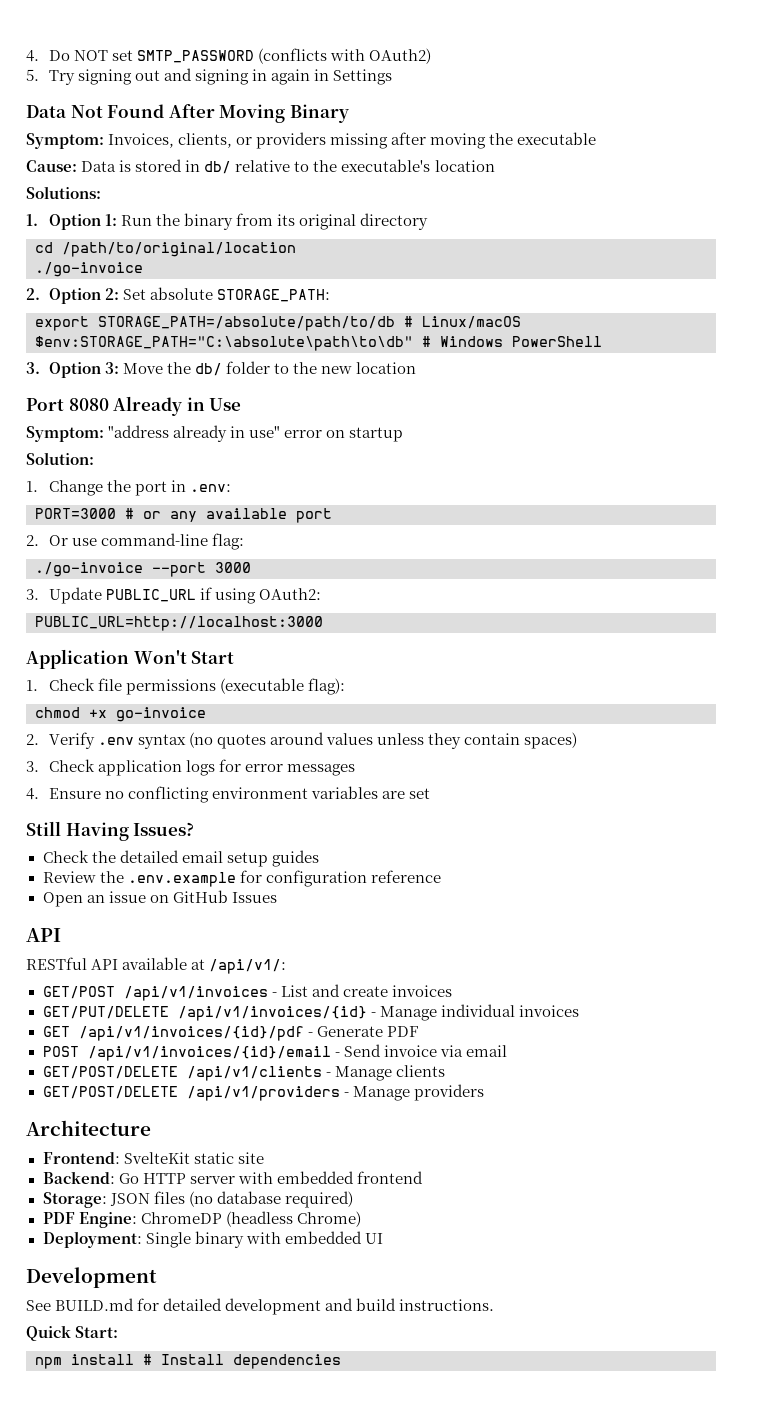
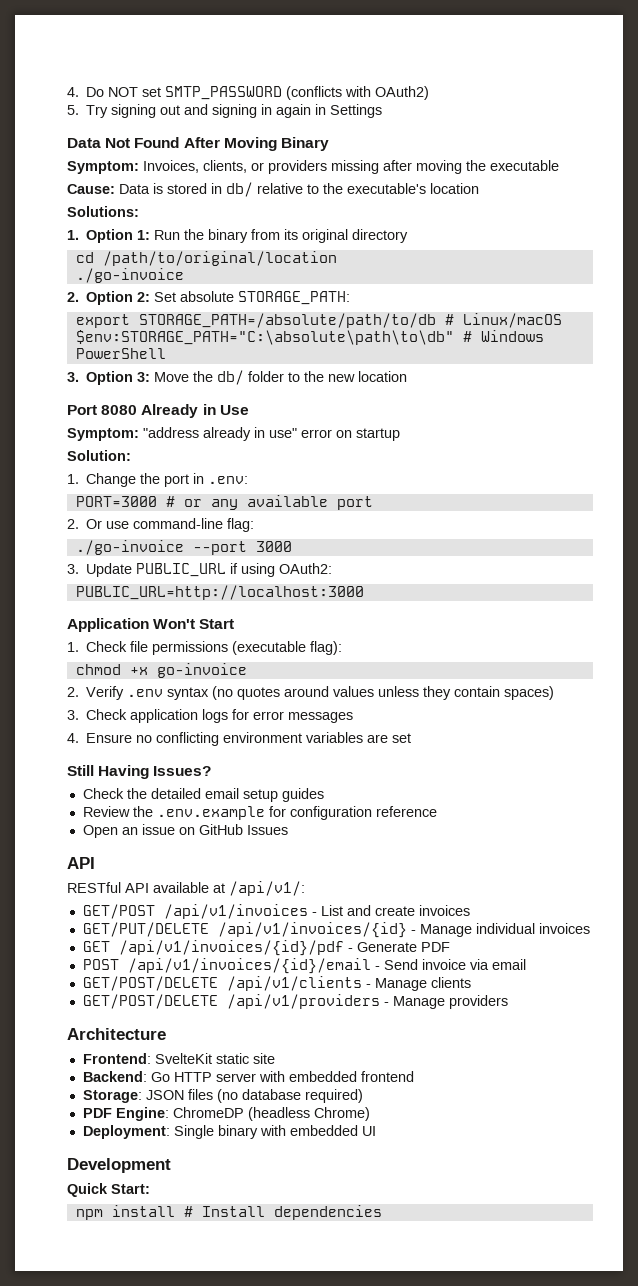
- See BUILD.md for detailed development and build instructions.

